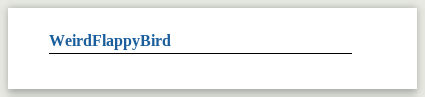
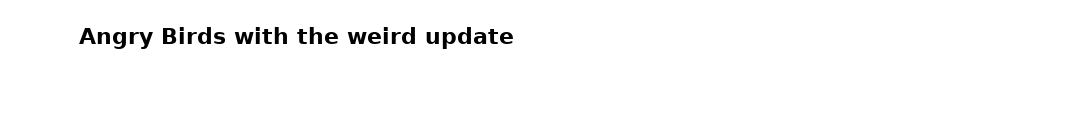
- WeirdFlappyBird
+ Angry Birds with the weird update

